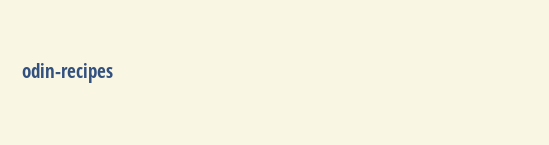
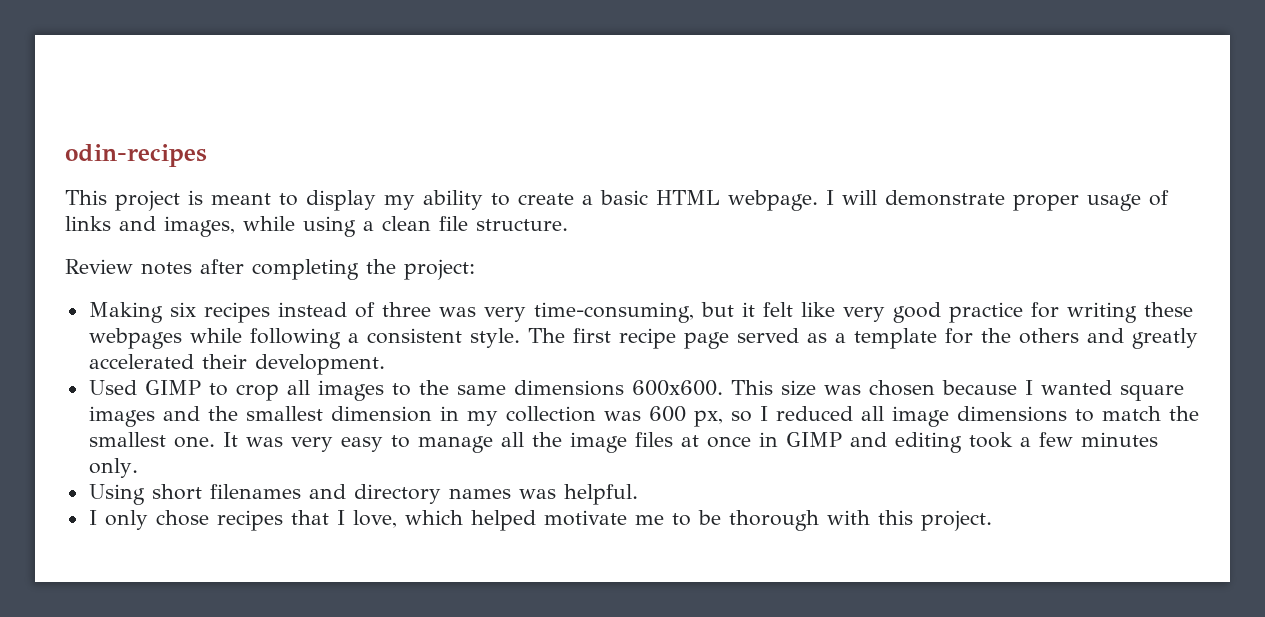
+ This project is meant to display my ability to create a basic HTML webpage. I will demonstrate proper usage of links and images, while using a clean file structure.
+ Review notes after completing the project:
+ Making six recipes instead of three was very time-consuming, but it felt like very good practice for writing these webpages while following a consistent style. The first recipe page served as a template for the others and greatly accelerated their development.
+ Used GIMP to crop all images to the same dimensions 600x600. This size was chosen because I wanted square images and the smallest dimension in my collection was 600 px, so I reduced all image dimensions to match the smallest one. It was very easy to manage all the image files at once in GIMP and editing took a few minutes only.
+ Using short filenames and directory names was helpful.
+ I only chose recipes that I love, which helped motivate me to be thorough with this project.

